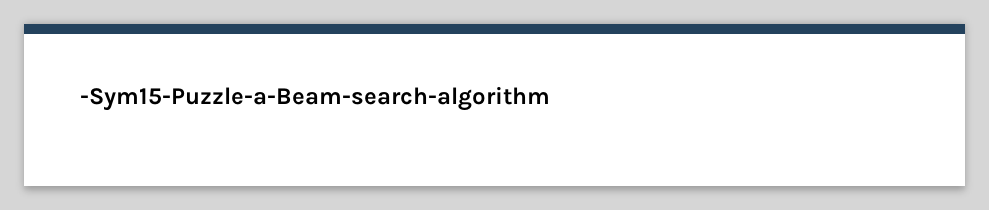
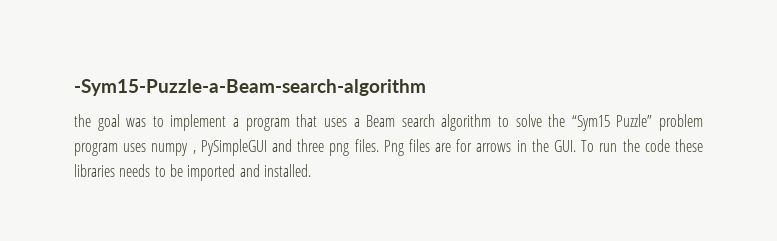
+ the goal was to implement a program that uses a Beam search algorithm to solve the “Sym15 Puzzle” problem program uses numpy , PySimpleGUI and three png files. Png files are for arrows in the GUI. To run the code these libraries needs to be imported and installed.

